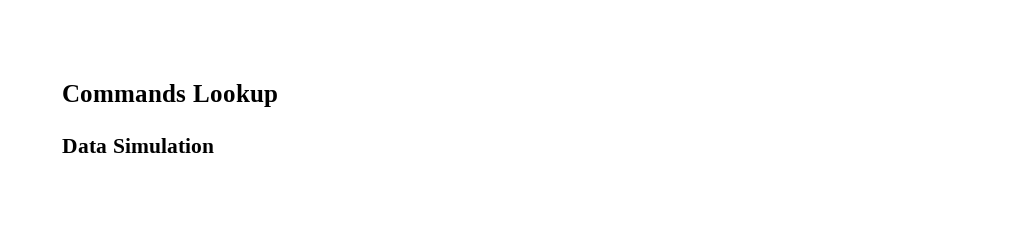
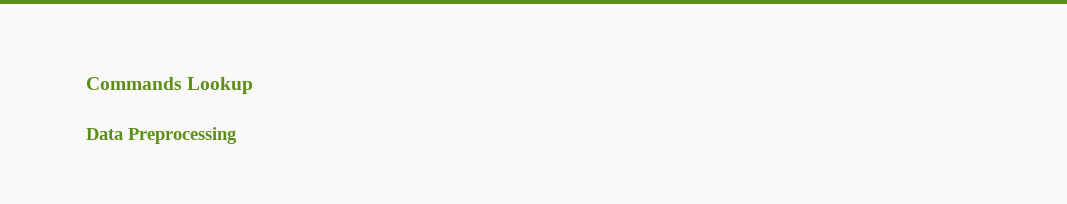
- Data Simulation
+ Data Preprocessing

